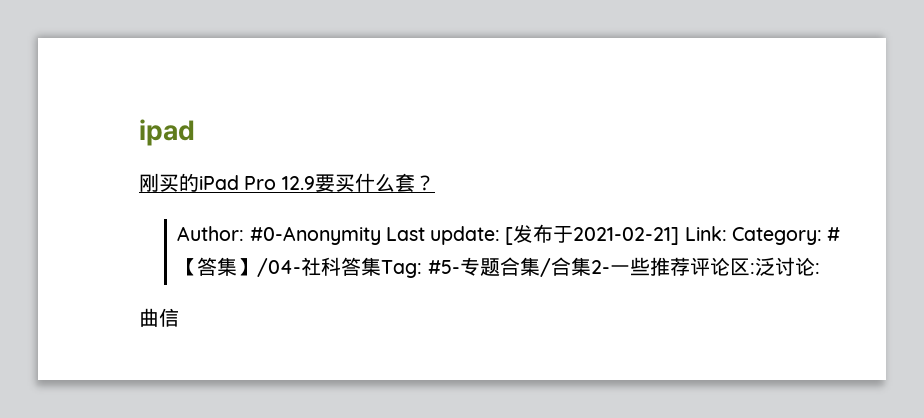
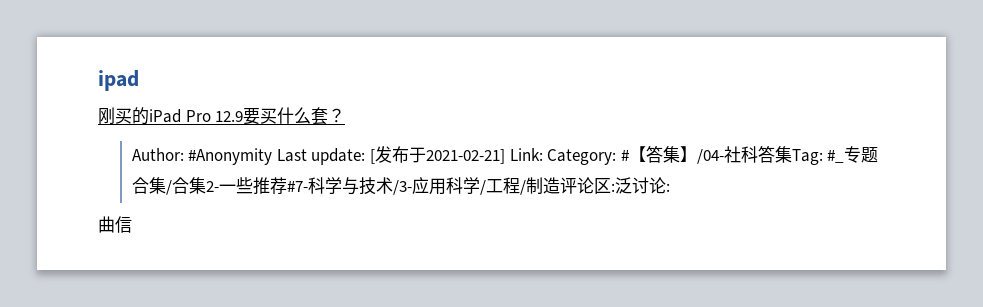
- Author: #0-Anonymity Last update: [发布于2021-02-21] Link: Category: #【答集】/04-社科答集Tag: #5-专题合集/合集2-一些推荐评论区:泛讨论:
+ Author: #Anonymity Last update: [发布于2021-02-21] Link: Category: #【答集】/04-社科答集Tag: #_专题合集/合集2-一些推荐#7-科学与技术/3-应用科学/工程/制造评论区:泛讨论:

